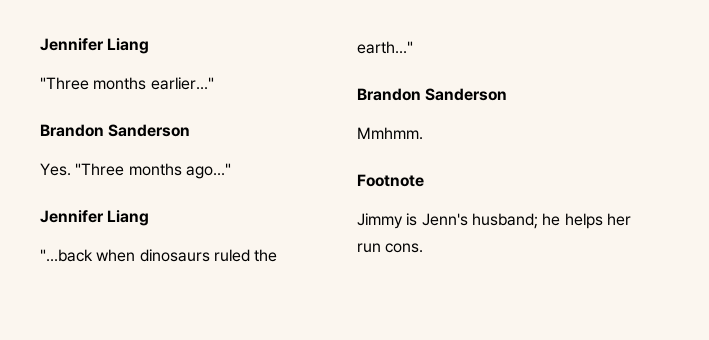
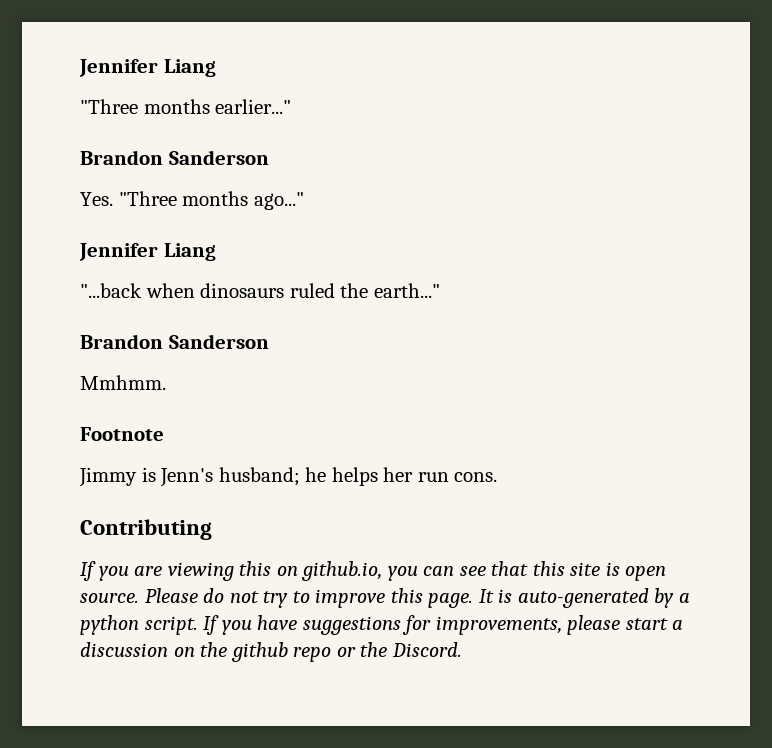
+ Contributing
+ If you are viewing this on github.io, you can see that this site is open source. Please do not try to improve this page. It is auto-generated by a python script. If you have suggestions for improvements, please start a discussion on the github repo or the Discord.

